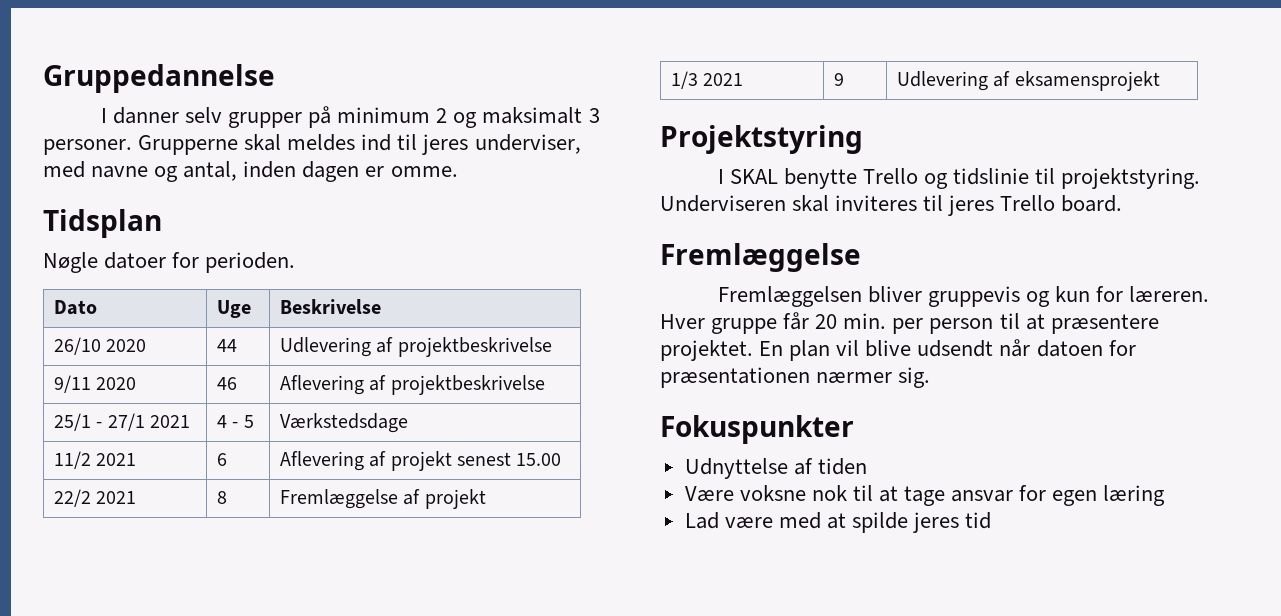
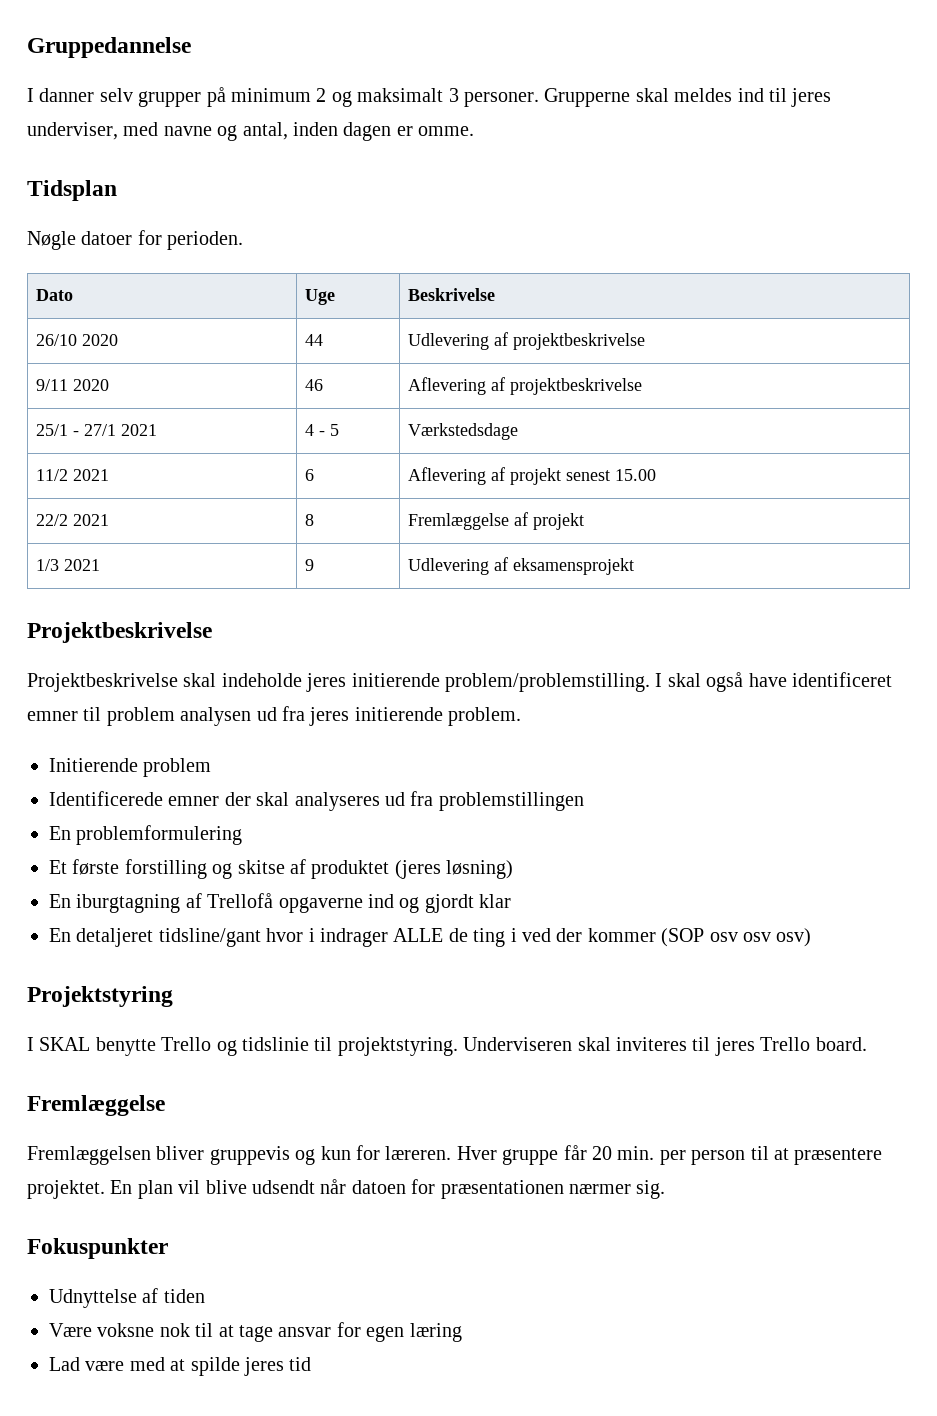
  1/3 2021 | 9 | Udlevering af eksamensprojekt
+ Projektbeskrivelse
+ Projektbeskrivelse skal indeholde jeres initierende problem/problemstilling. I skal også have identificeret emner til problem analysen ud fra jeres initierende problem.
+ Initierende problem
+ Identificerede emner der skal analyseres ud fra problemstillingen
+ En problemformulering
+ Et første forstilling og skitse af produktet (jeres løsning)
+ En iburgtagning af Trellofå opgaverne ind og gjordt klar
+ En detaljeret tidsline/gant hvor i indrager ALLE de ting i ved der kommer (SOP osv osv osv)

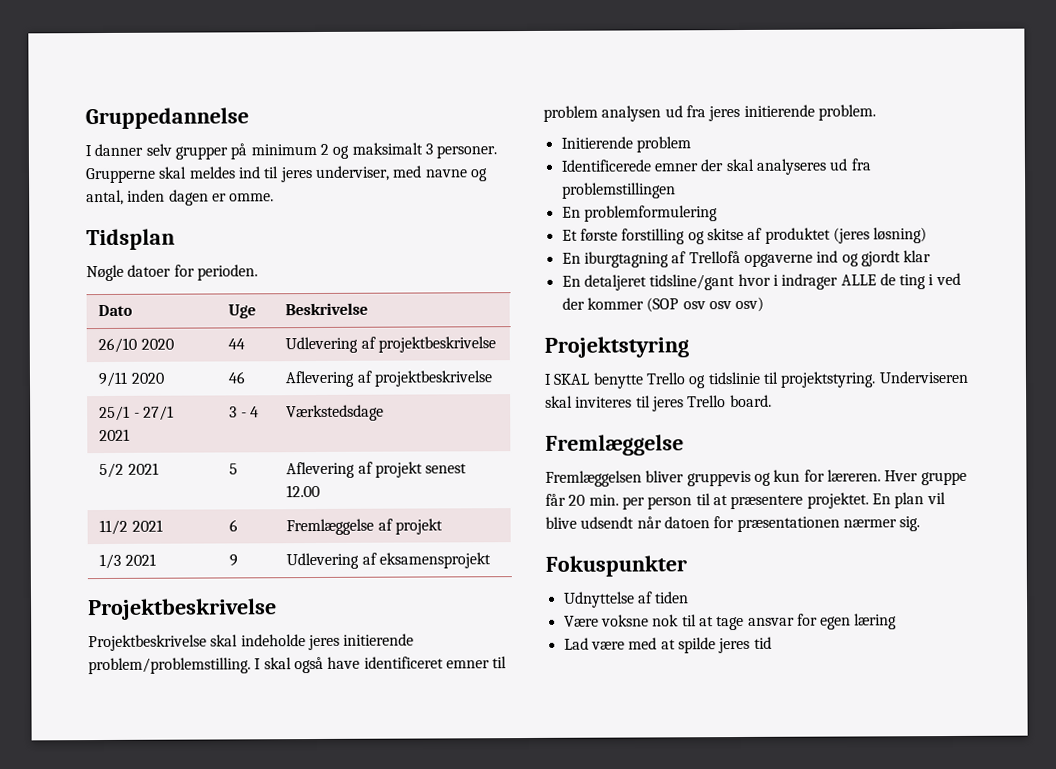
- 25/1 - 27/1 2021 | 4 - 5 | Værkstedsdage
- 11/2 2021 | 6 | Aflevering af projekt senest 15.00
- 22/2 2021 | 8 | Fremlæggelse af projekt
+ 25/1 - 27/1 2021 | 3 - 4 | Værkstedsdage
+ 5/2 2021 | 5 | Aflevering af projekt senest 12.00
+ 11/2 2021 | 6 | Fremlæggelse af projekt

